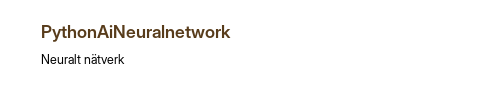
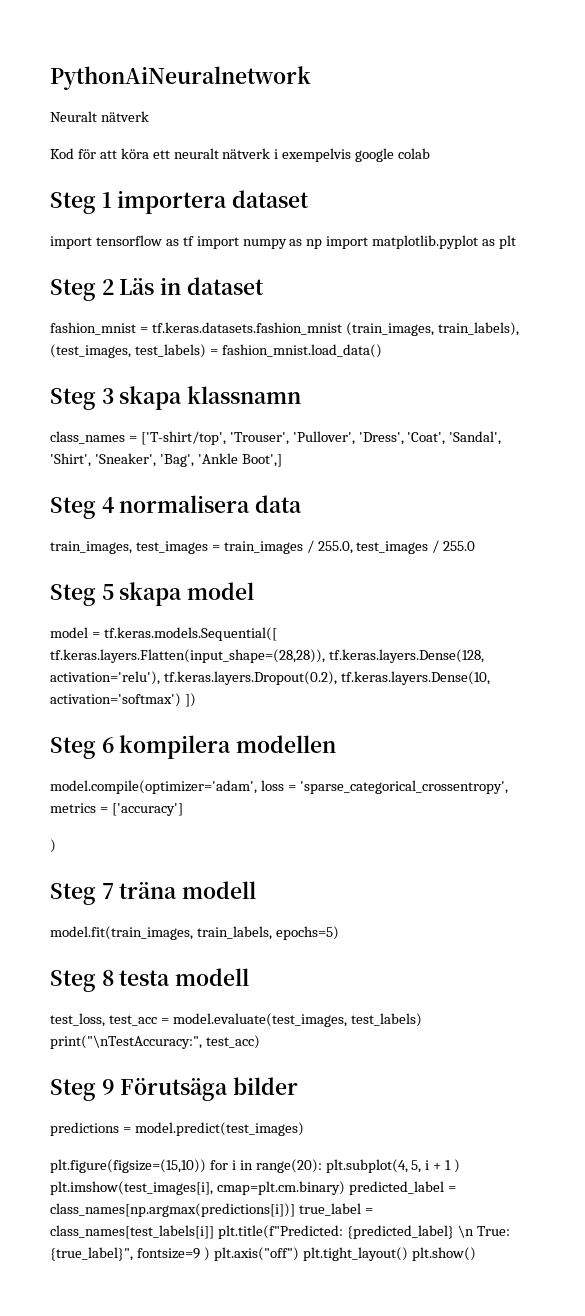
+ Kod för att köra ett neuralt nätverk i exempelvis google colab
+ Steg 1 importera dataset
+ import tensorflow as tf import numpy as np import matplotlib.pyplot as plt
+ Steg 2 Läs in dataset
+ fashion_mnist = tf.keras.datasets.fashion_mnist (train_images, train_labels), (test_images, test_labels) = fashion_mnist.load_data()
+ Steg 3 skapa klassnamn
+ class_names = ['T-shirt/top', 'Trouser', 'Pullover', 'Dress', 'Coat', 'Sandal', 'Shirt', 'Sneaker', 'Bag', 'Ankle Boot',]
+ Steg 4 normalisera data
+ train_images, test_images = train_images / 255.0, test_images / 255.0
+ Steg 5 skapa model
+ model = tf.keras.models.Sequential([ tf.keras.layers.Flatten(input_shape=(28,28)), tf.keras.layers.Dense(128, activation='relu'), tf.keras.layers.Dropout(0.2), tf.keras.layers.Dense(10, activation='softmax') ])
+ Steg 6 kompilera modellen
+ model.compile(optimizer='adam', loss = 'sparse_categorical_crossentropy', metrics = ['accuracy']
+ )
+ Steg 7 träna modell
+ model.fit(train_images, train_labels, epochs=5)
+ Steg 8 testa modell
+ test_loss, test_acc = model.evaluate(test_images, test_labels) print("\nTestAccuracy:", test_acc)
+ Steg 9 Förutsäga bilder
+ predictions = model.predict(test_images)
+ plt.figure(figsize=(15,10)) for i in range(20): plt.subplot(4, 5, i + 1 ) plt.imshow(test_images[i], cmap=plt.cm.binary) predicted_label = class_names[np.argmax(predictions[i])] true_label = class_names[test_labels[i]] plt.title(f"Predicted: {predicted_label} \n True: {true_label}", fontsize=9 ) plt.axis("off") plt.tight_layout() plt.show()

